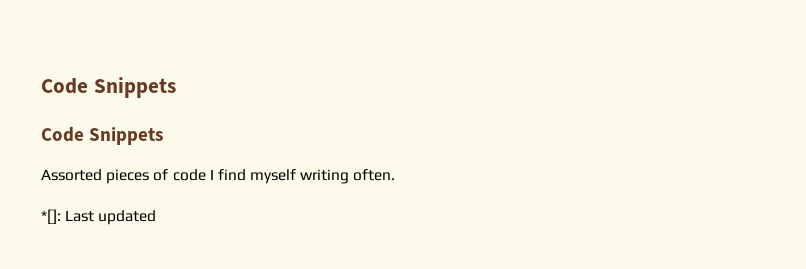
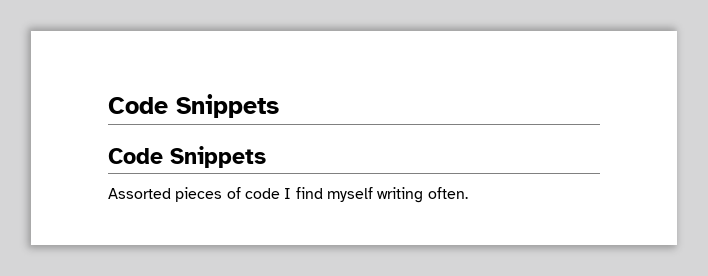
- *[]: Last updated

